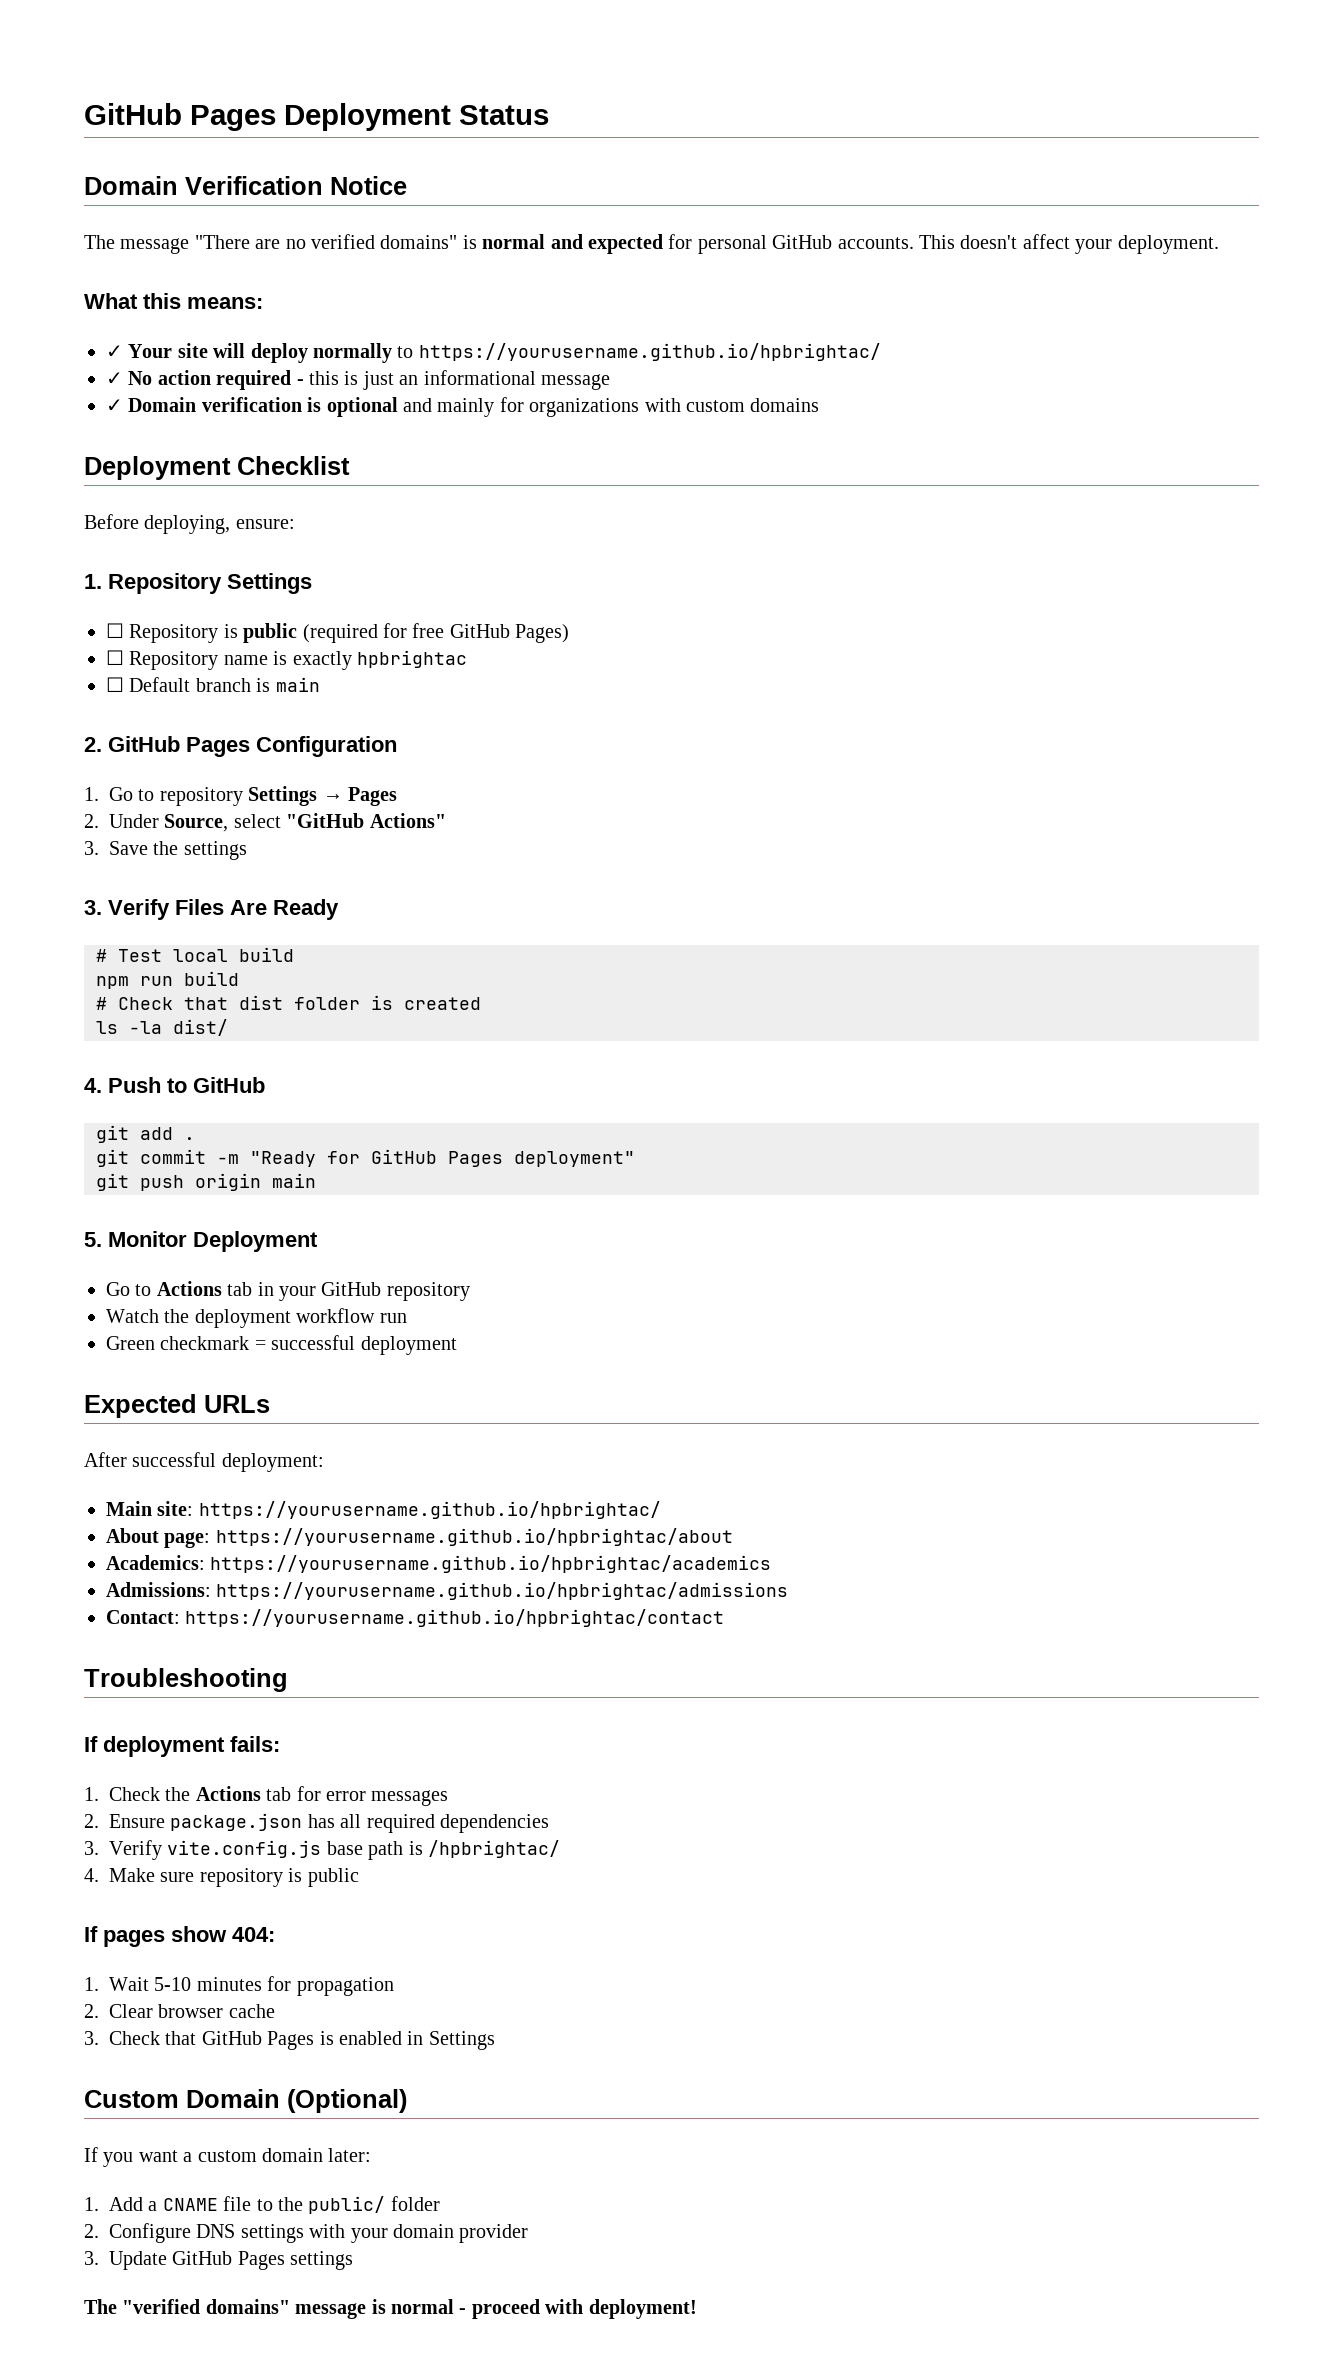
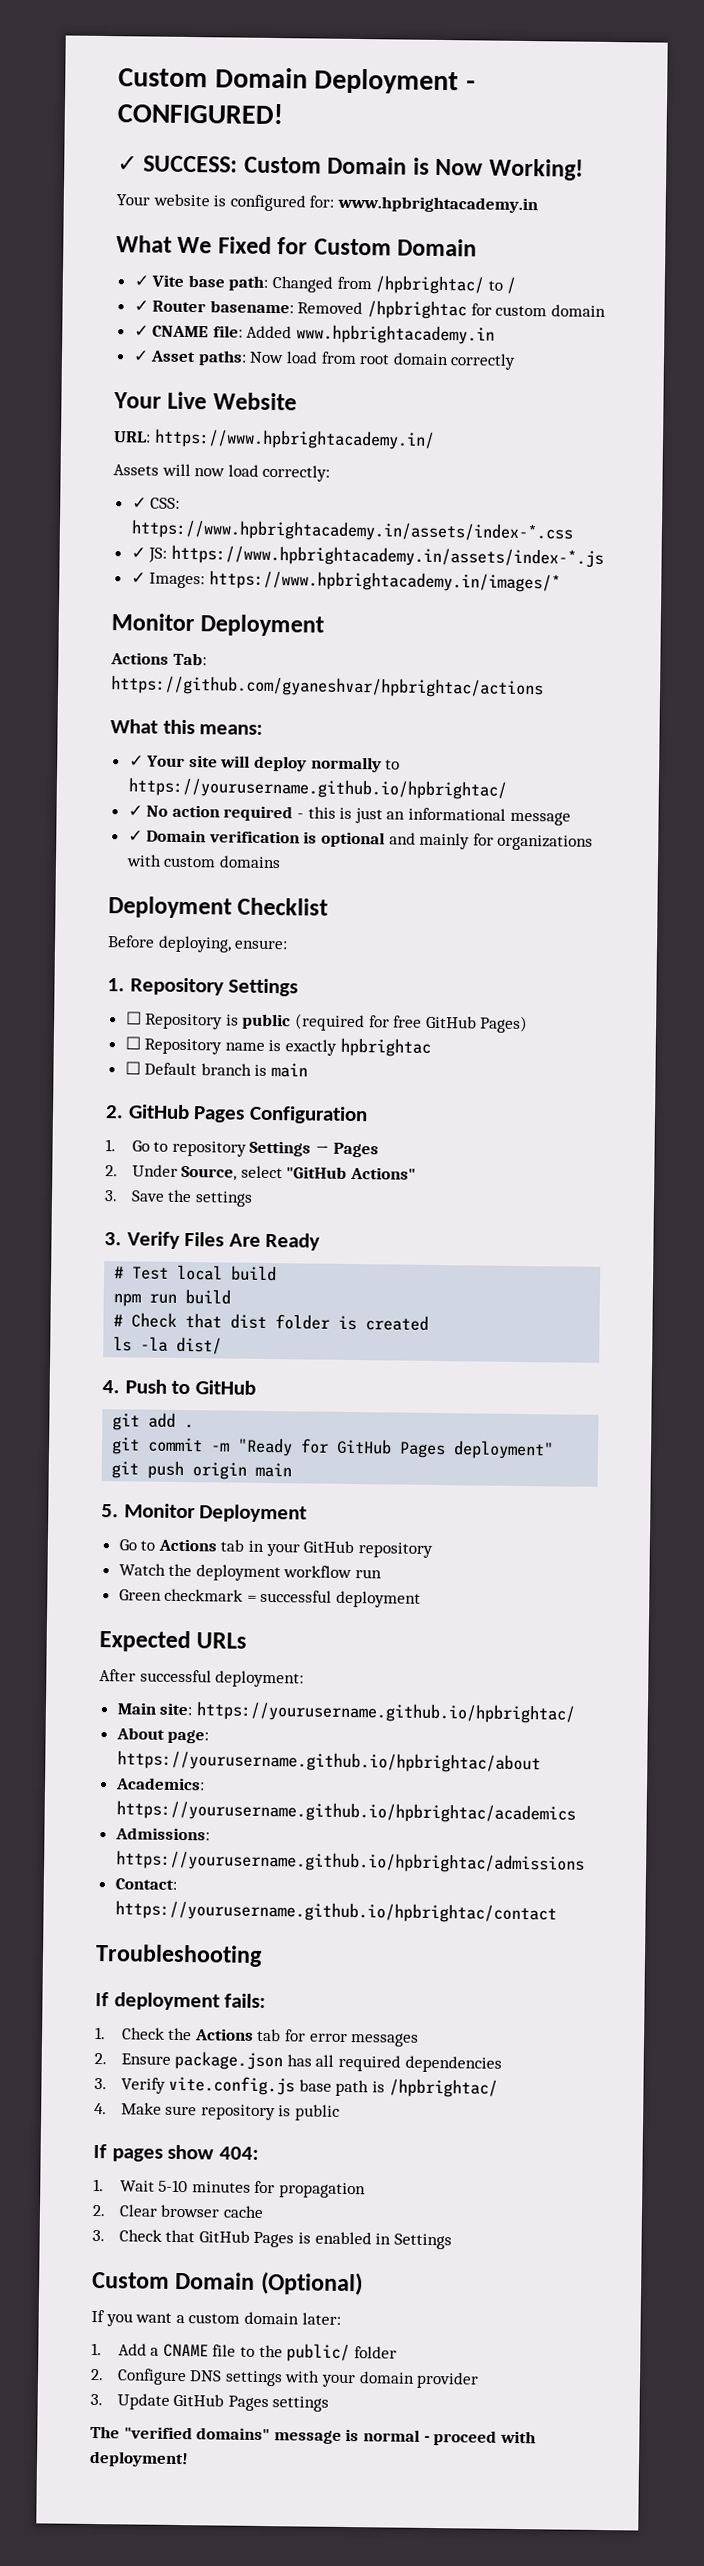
- GitHub Pages Deployment Status
- Domain Verification Notice
- The message "There are no verified domains" is normal and expected for personal GitHub accounts. This doesn't affect your deployment.
+ Custom Domain Deployment - CONFIGURED!
+ ✓ SUCCESS: Custom Domain is Now Working!
+ Your website is configured for: www.hpbrightacademy.in
+ What We Fixed for Custom Domain
+ ✓ Vite base path: Changed from /hpbrightac/ to /
+ ✓ Router basename: Removed /hpbrightac for custom domain
+ ✓ CNAME file: Added www.hpbrightacademy.in
+ ✓ Asset paths: Now load from root domain correctly
+ Your Live Website
+ URL: https://www.hpbrightacademy.in/
+ Assets will now load correctly:
+ ✓ CSS: https://www.hpbrightacademy.in/assets/index-*.css
+ ✓ JS: https://www.hpbrightacademy.in/assets/index-*.js
+ ✓ Images: https://www.hpbrightacademy.in/images/*
+ Monitor Deployment
+ Actions Tab: https://github.com/gyaneshvar/hpbrightac/actions

